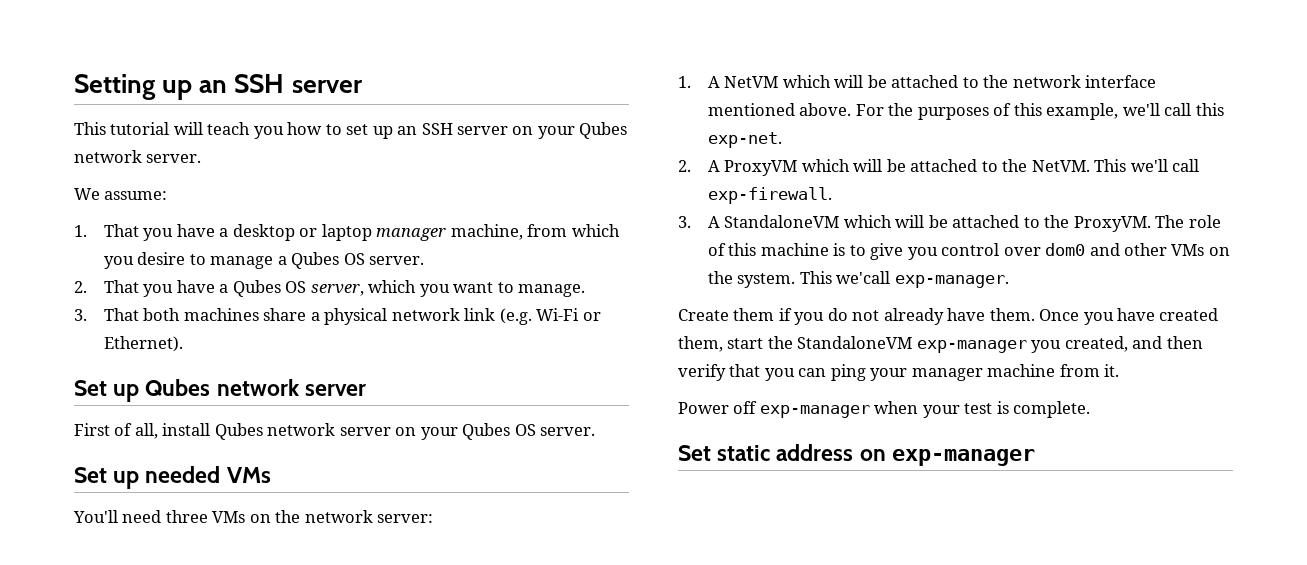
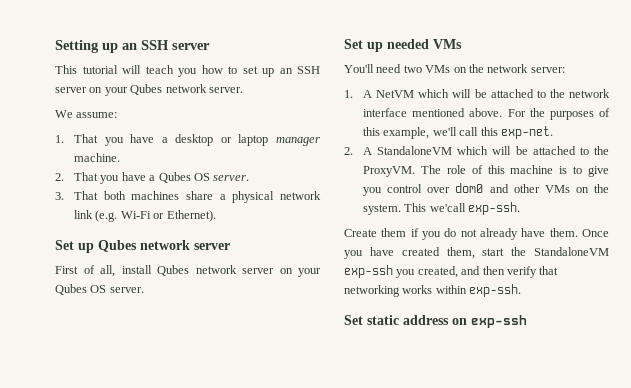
- 1. That you have a desktop or laptop manager machine, from which you desire to manage a Qubes OS server.
+ 1. That you have a desktop or laptop manager machine.
- 2. That you have a Qubes OS server, which you want to manage.
+ 2. That you have a Qubes OS server.
- You'll need three VMs on the network server:
+ You'll need two VMs on the network server:
- 2. A ProxyVM which will be attached to the NetVM. This we'll call exp-firewall.
- 3. A StandaloneVM which will be attached to the ProxyVM.
+ 2. A StandaloneVM which will be attached to the ProxyVM.
- This we'call exp-manager.
+ This we'call exp-ssh.
- Once you have created them, start the StandaloneVM exp-manager you created, and then verify that you can ping your manager machine from it.
- Power off exp-manager when your test is complete.
+ Once you have created them, start the StandaloneVM exp-ssh you created, and then verify that networking works within exp-ssh.
- Set static address on exp-manager
+ Set static address on exp-ssh

